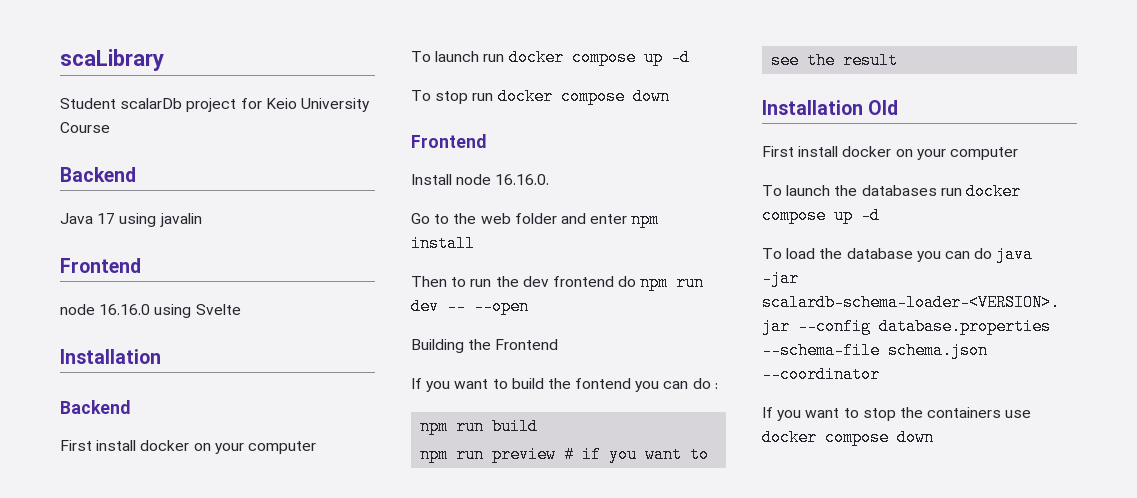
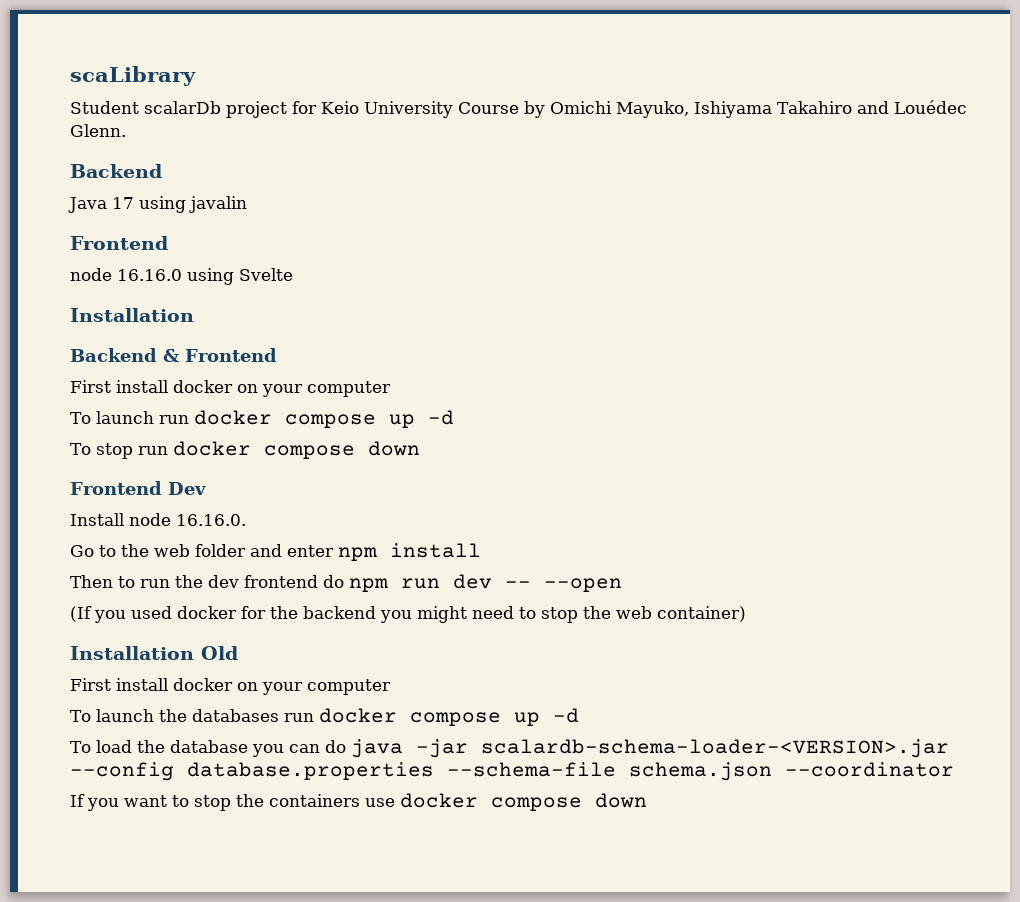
- Student scalarDb project for Keio University Course
+ Student scalarDb project for Keio University Course by Omichi Mayuko, Ishiyama Takahiro and Louédec Glenn.
  node 16.16.0 using Svelte
  Installation
- Backend
+ Backend & Frontend
  To stop run docker compose down
- Frontend
+ Frontend Dev
- Building the Frontend
- If you want to build the fontend you can do :
- npm run build
- npm run preview # if you want to see the result
+ (If you used docker for the backend you might need to stop the web container)

